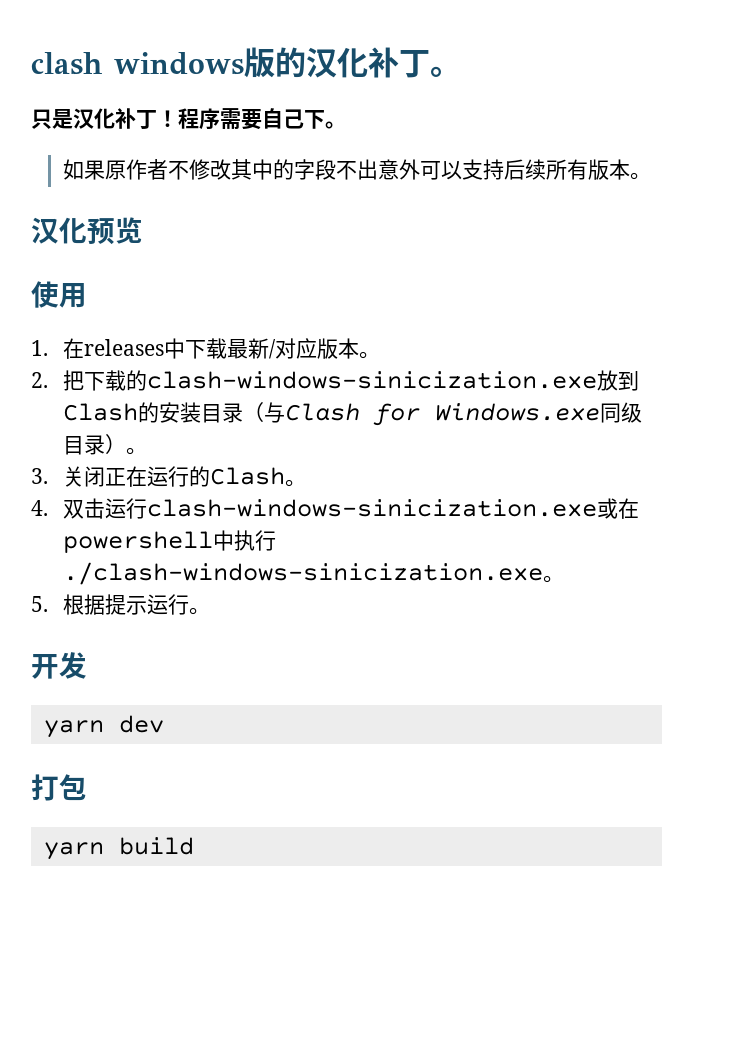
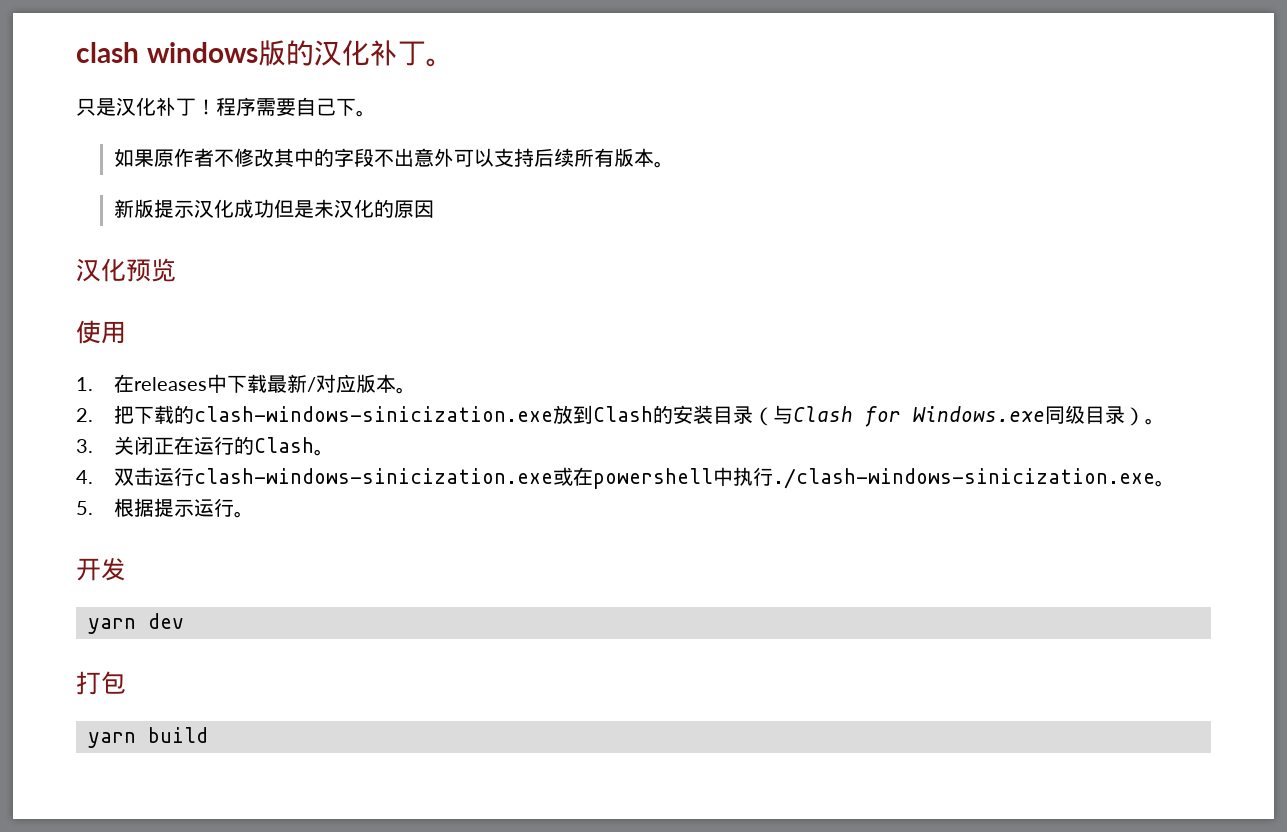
+ 新版提示汉化成功但是未汉化的原因

